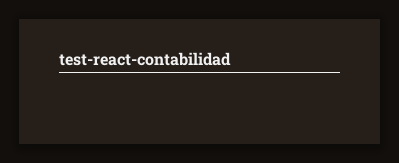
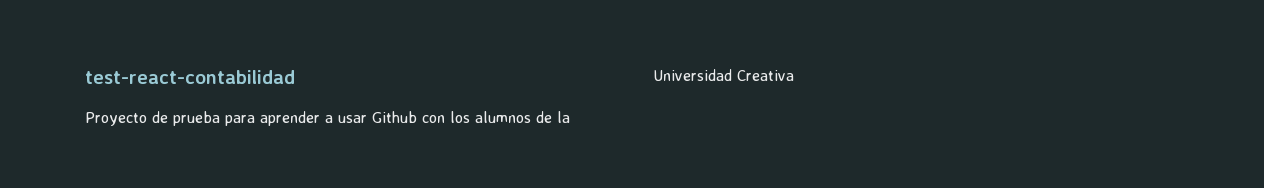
+ Proyecto de prueba para aprender a usar Github con los alumnos de la Universidad Creativa

